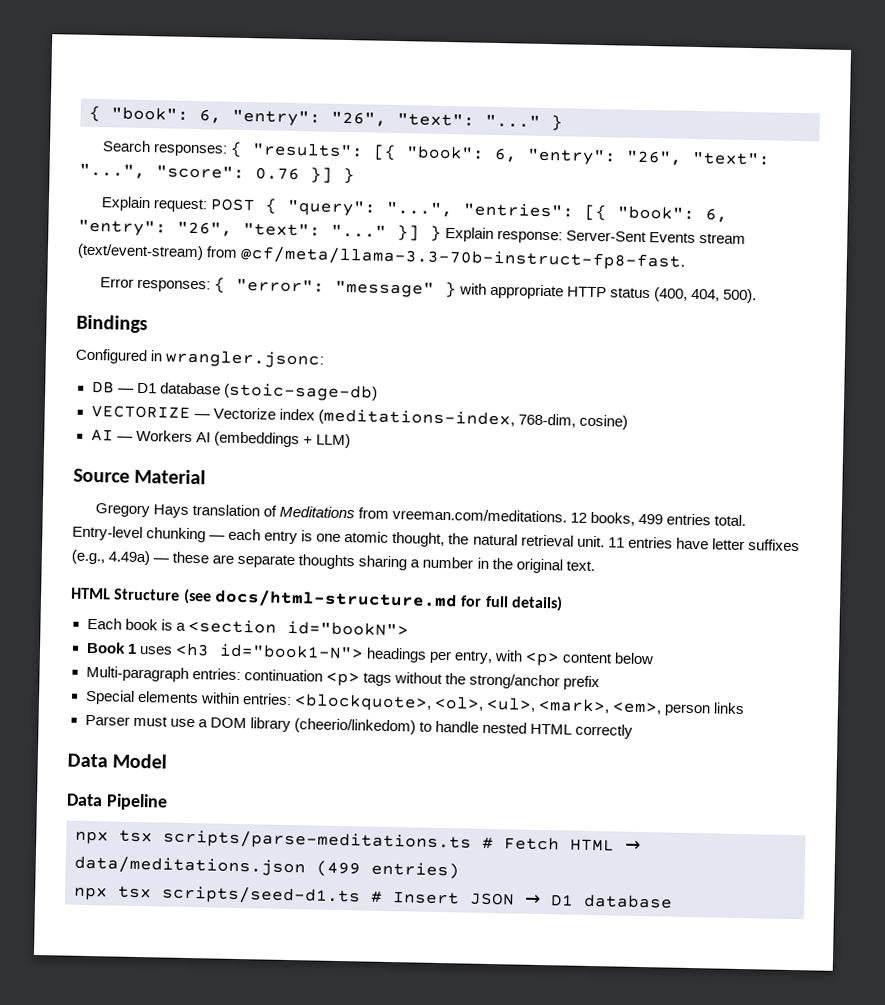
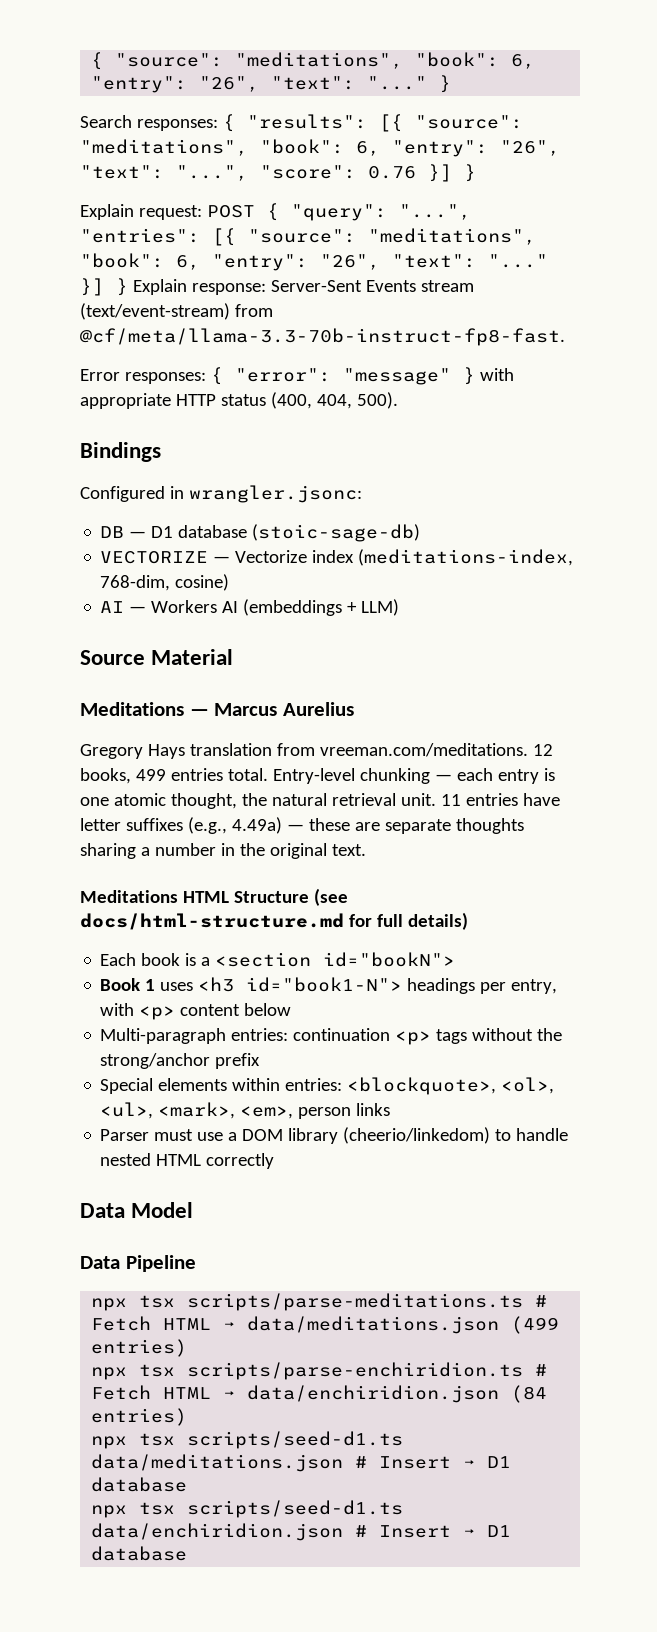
- { "book": 6, "entry": "26", "text": "..."
+ { "source": "meditations", "book": 6, "entry": "26", "text": "..."
- Search responses: { "results": [{ "book": 6, "entry": "26", "text": "...", "score": 0.76 }] }
+ Search responses: { "results": [{ "source": "meditations", "book": 6, "entry": "26", "text": "...", "score": 0.76 }] }
- Explain request: POST { "query": "...", "entries": [{ "book": 6, "entry": "26", "text": "..."
+ Explain request: POST { "query": "...", "entries": [{ "source": "meditations", "book": 6, "entry": "26", "text": "..."
+ Meditations — Marcus Aurelius
- Gregory Hays translation of Meditations from vreeman.com/meditations. 12 books, 499 entries total.
+ Gregory Hays translation from vreeman.com/meditations. 12 books, 499 entries total.
- HTML Structure (see docs/html-structure.md for full details)
+ Meditations HTML Structure (see docs/html-structure.md for full details)
- npx tsx scripts/seed-d1.ts # Insert JSON → D1 database
+ npx tsx scripts/parse-enchiridion.ts # Fetch HTML → data/enchiridion.json (84 entries)
+ npx tsx scripts/seed-d1.ts data/meditations.json # Insert → D1 database
+ npx tsx scripts/seed-d1.ts data/enchiridion.json # Insert → D1 database

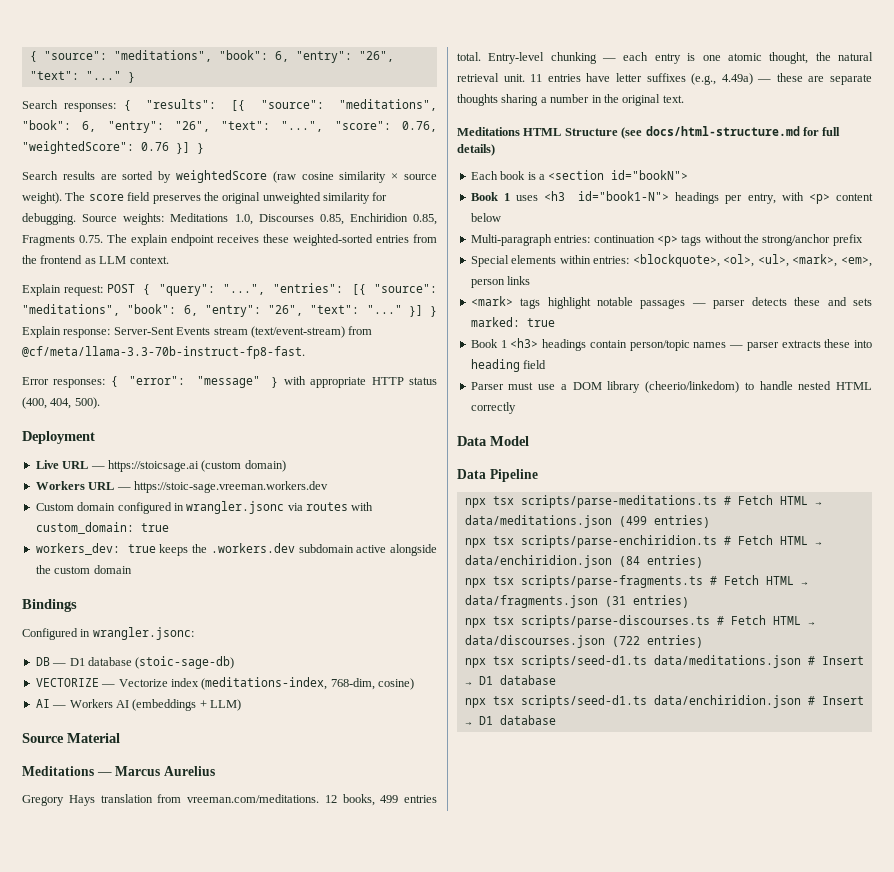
- Search responses: { "results": [{ "source": "meditations", "book": 6, "entry": "26", "text": "...", "score": 0.76 }] }
+ Search responses: { "results": [{ "source": "meditations", "book": 6, "entry": "26", "text": "...", "score": 0.76, "weightedScore": 0.76 }] }
+ Search results are sorted by weightedScore (raw cosine similarity × source weight). The score field preserves the original unweighted similarity for debugging. Source weights: Meditations 1.0, Discourses 0.85, Enchiridion 0.85, Fragments 0.75. The explain endpoint receives these weighted-sorted entries from the frontend as LLM context.
+ Deployment
+ Live URL — https://stoicsage.ai (custom domain)
+ Workers URL — https://stoic-sage.vreeman.workers.dev
+ Custom domain configured in wrangler.jsonc via routes with custom_domain: true
+ workers_dev: true keeps the .workers.dev subdomain active alongside the custom domain
+ <mark> tags highlight notable passages — parser detects these and sets marked: true
+ Book 1 <h3> headings contain person/topic names — parser extracts these into heading field
+ npx tsx scripts/parse-fragments.ts # Fetch HTML → data/fragments.json (31 entries)
+ npx tsx scripts/parse-discourses.ts # Fetch HTML → data/discourses.json (722 entries)

